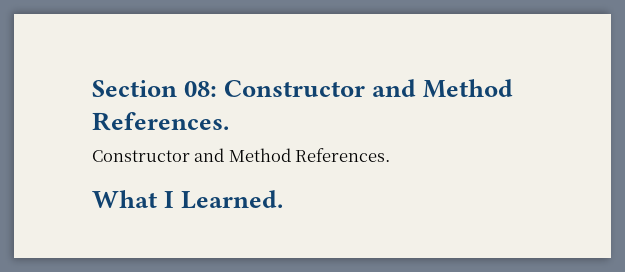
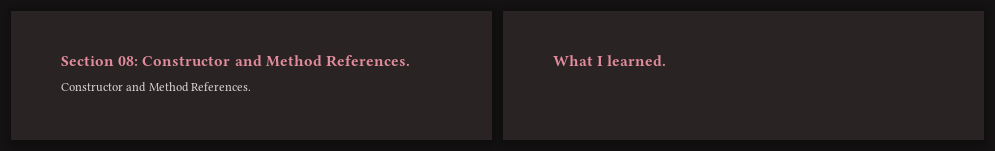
- What I Learned.
+ What I learned.

